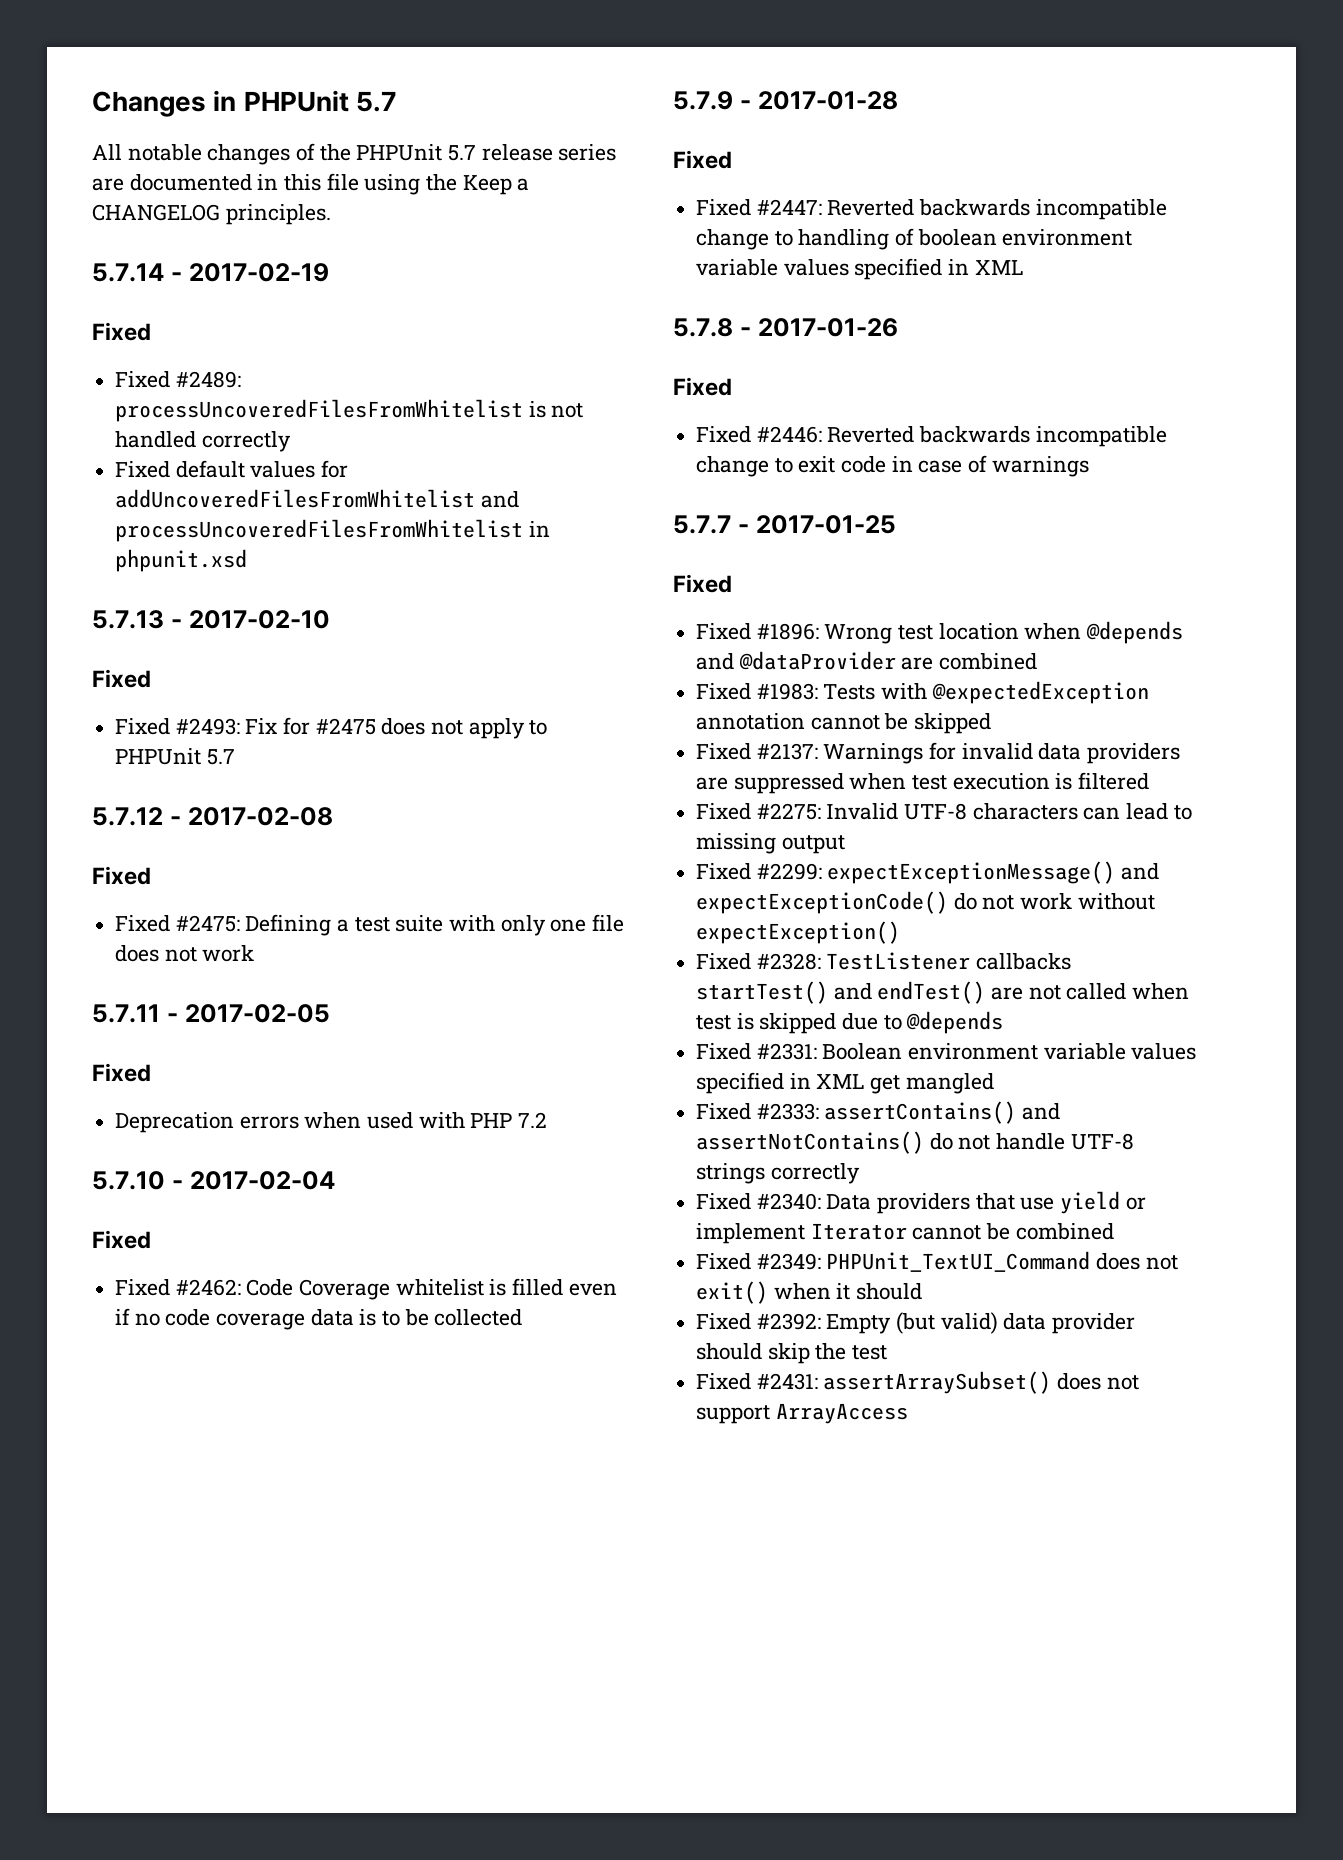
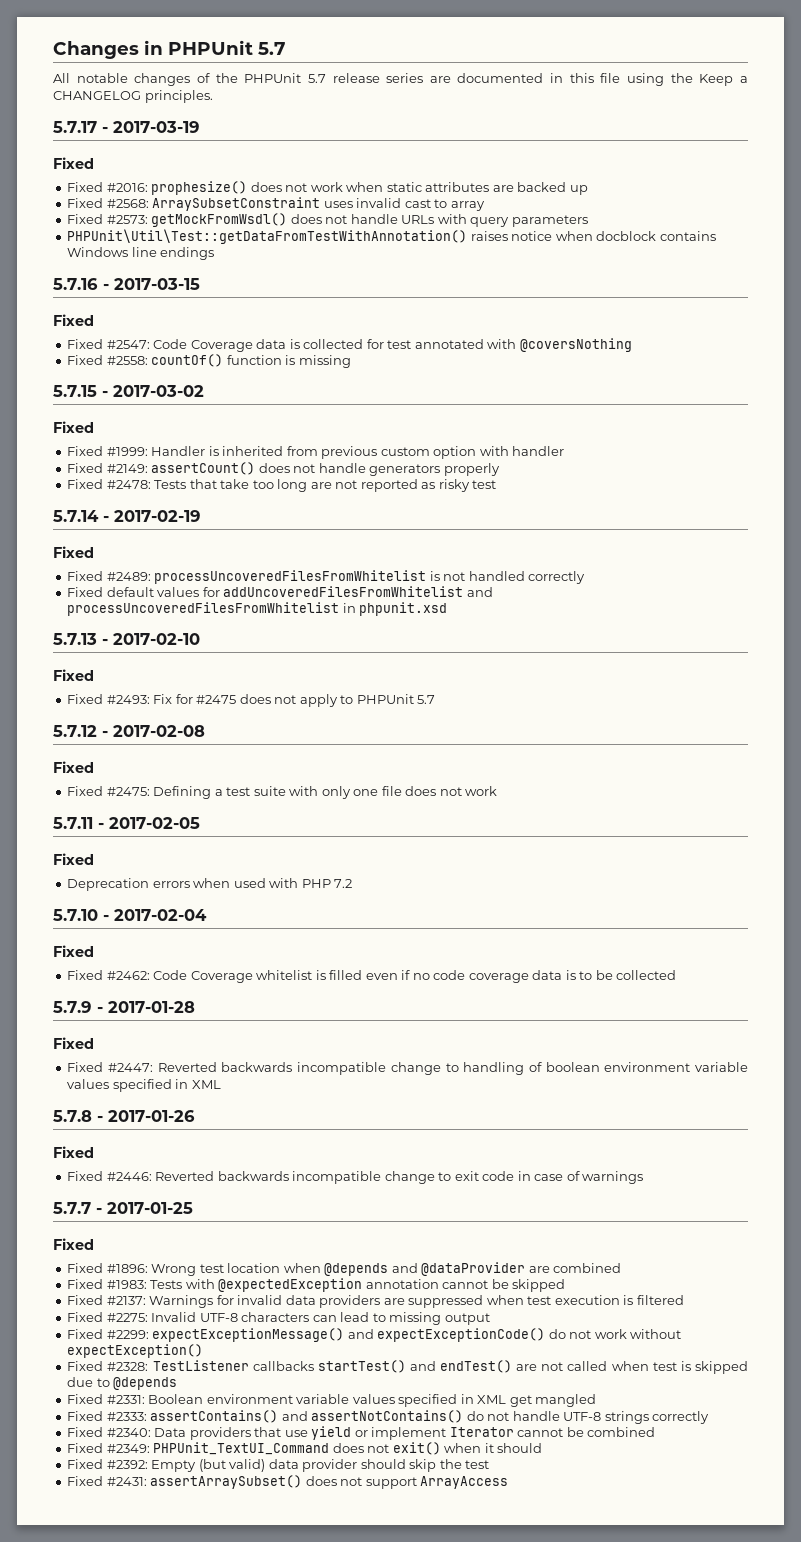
+ 5.7.17 - 2017-03-19
+ Fixed
+ Fixed #2016: prophesize() does not work when static attributes are backed up
+ Fixed #2568: ArraySubsetConstraint uses invalid cast to array
+ Fixed #2573: getMockFromWsdl() does not handle URLs with query parameters
+ PHPUnit\Util\Test::getDataFromTestWithAnnotation() raises notice when docblock contains Windows line endings
+ 5.7.16 - 2017-03-15
+ Fixed
+ Fixed #2547: Code Coverage data is collected for test annotated with @coversNothing
+ Fixed #2558: countOf() function is missing
+ 5.7.15 - 2017-03-02
+ Fixed
+ Fixed #1999: Handler is inherited from previous custom option with handler
+ Fixed #2149: assertCount() does not handle generators properly
+ Fixed #2478: Tests that take too long are not reported as risky test

